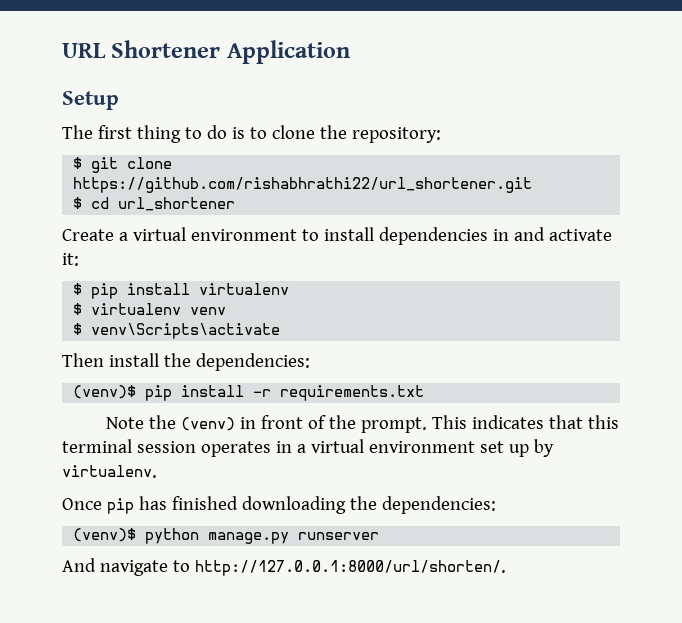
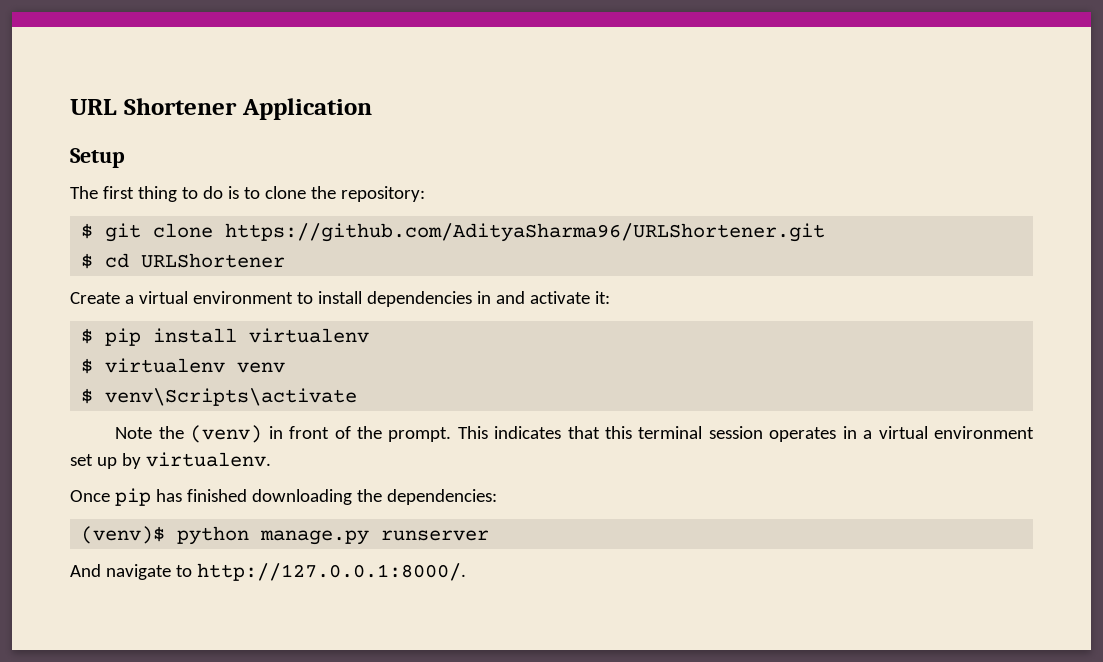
- $ git clone https://github.com/rishabhrathi22/url_shortener.git
+ $ git clone https://github.com/AdityaSharma96/URLShortener.git
- $ cd url_shortener
+ $ cd URLShortener
- Then install the dependencies:
- (venv)$ pip install -r requirements.txt
- And navigate to http://127.0.0.1:8000/url/shorten/.
+ And navigate to http://127.0.0.1:8000/.

